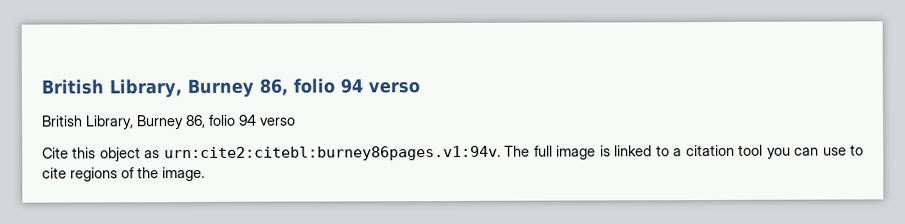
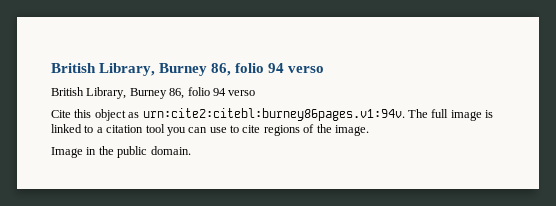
+ Image in the public domain.

